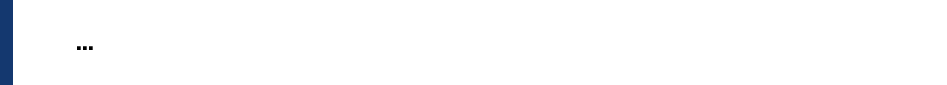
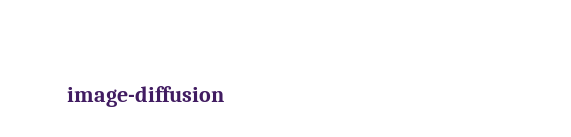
- ...
+ image-diffusion

